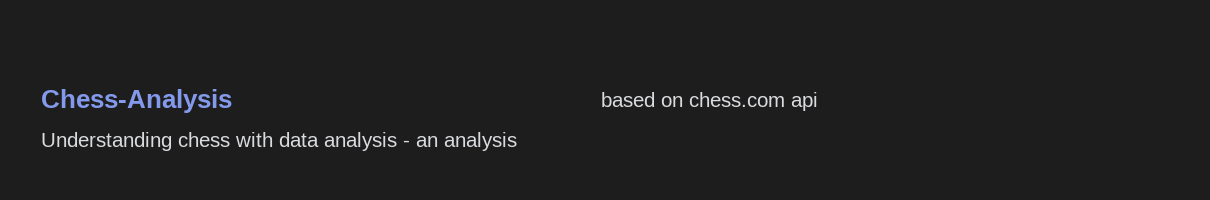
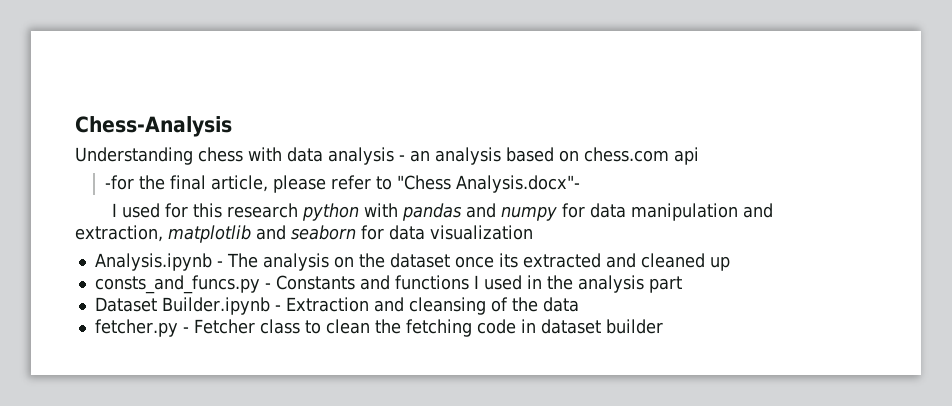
+ -for the final article, please refer to "Chess Analysis.docx"-
+ I used for this research python with pandas and numpy for data manipulation and extraction, matplotlib and seaborn for data visualization
+ Analysis.ipynb - The analysis on the dataset once its extracted and cleaned up
+ consts_and_funcs.py - Constants and functions I used in the analysis part
+ Dataset Builder.ipynb - Extraction and cleansing of the data
+ fetcher.py - Fetcher class to clean the fetching code in dataset builder

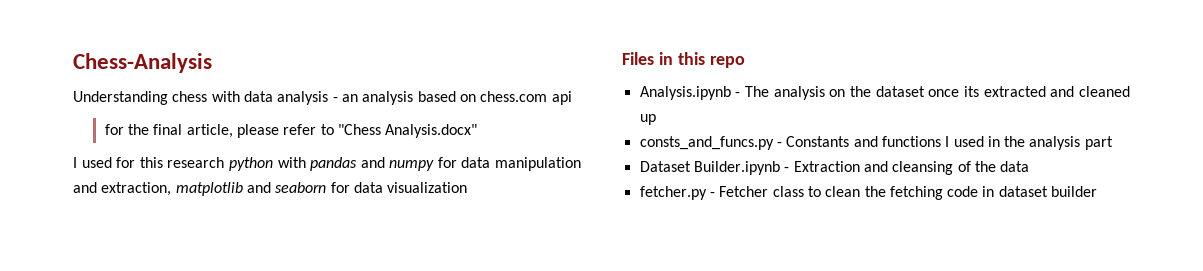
- -for the final article, please refer to "Chess Analysis.docx"-
+ for the final article, please refer to "Chess Analysis.docx"
+ Files in this repo

